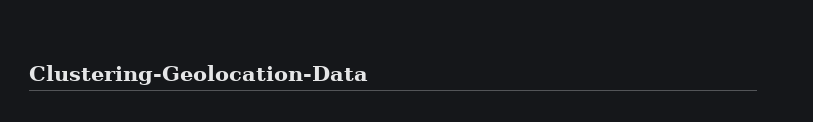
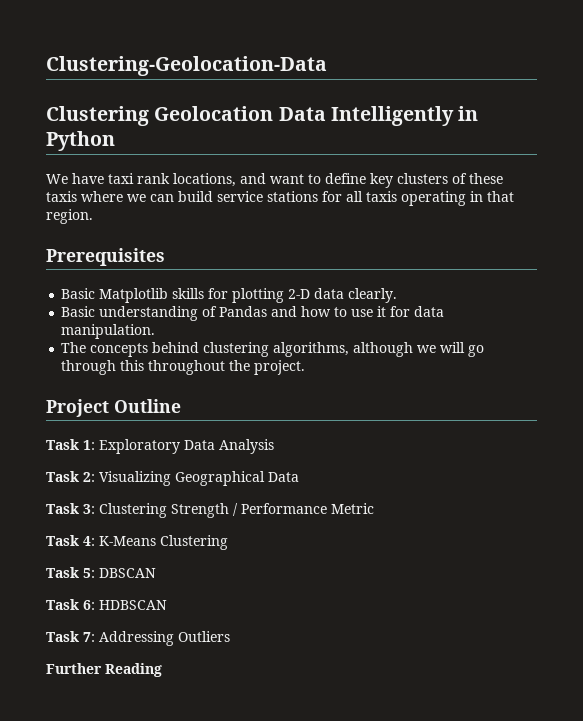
+ Clustering Geolocation Data Intelligently in Python
+ We have taxi rank locations, and want to define key clusters of these taxis where we can build service stations for all taxis operating in that region.
+ Prerequisites
+ Basic Matplotlib skills for plotting 2-D data clearly.
+ Basic understanding of Pandas and how to use it for data manipulation.
+ The concepts behind clustering algorithms, although we will go through this throughout the project.
+ Project Outline
+ Task 1: Exploratory Data Analysis
+ Task 2: Visualizing Geographical Data
+ Task 3: Clustering Strength / Performance Metric
+ Task 4: K-Means Clustering
+ Task 5: DBSCAN
+ Task 6: HDBSCAN
+ Task 7: Addressing Outliers
+ Further Reading

